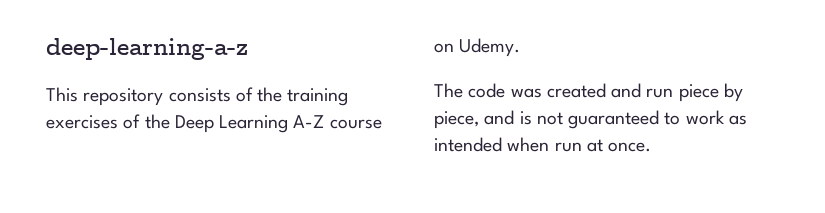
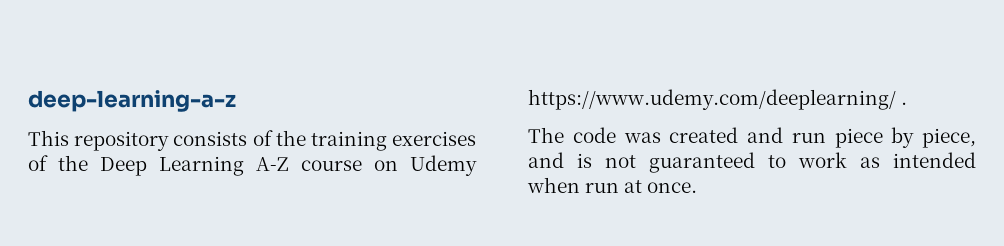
- This repository consists of the training exercises of the Deep Learning A-Z course on Udemy.
+ This repository consists of the training exercises of the Deep Learning A-Z course on Udemy https://www.udemy.com/deeplearning/ .

